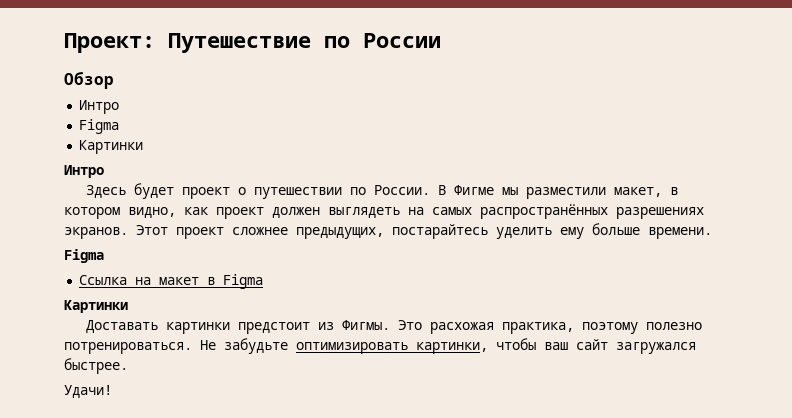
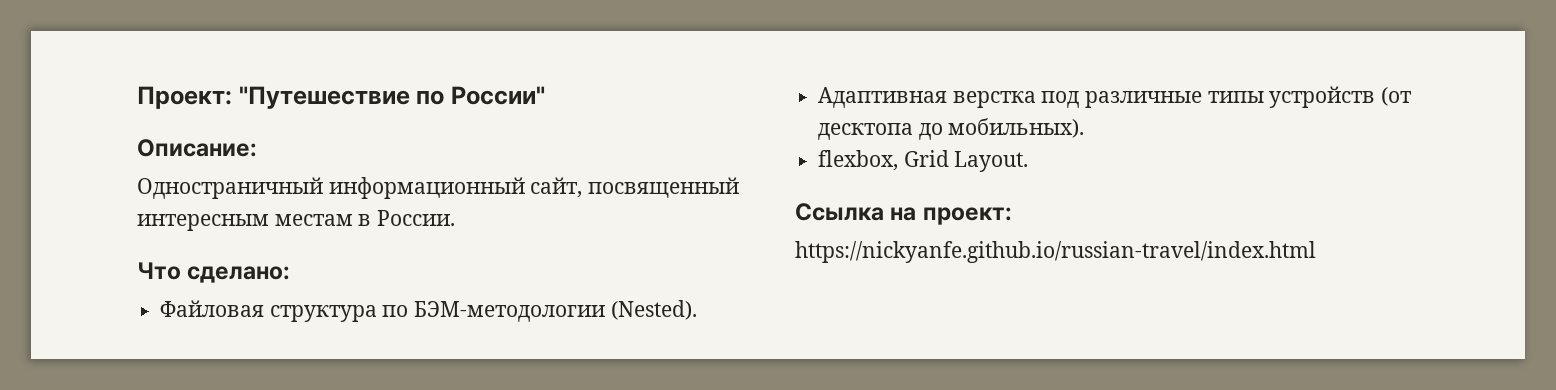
- Проект: Путешествие по России
- Обзор
- Интро
- Figma
- Картинки
- Интро
- Здесь будет проект о путешествии по России. В Фигме мы разместили макет, в котором видно, как проект должен выглядеть на самых распространённых разрешениях экранов. Этот проект сложнее предыдущих, постарайтесь уделить ему больше времени.
- Figma
- Ссылка на макет в Figma
- Картинки
- Доставать картинки предстоит из Фигмы. Это расхожая практика, поэтому полезно потренироваться. Не забудьте оптимизировать картинки, чтобы ваш сайт загружался быстрее.
- Удачи!
+ Проект: "Путешествие по России"
+ Описание:
+ Одностраничный информационный сайт, посвященный интересным местам в России.
+ Что сделано:
+ Файловая структура по БЭМ-методологии (Nested).
+ Адаптивная верстка под различные типы устройств (от десктопа до мобильных).
+ flexbox, Grid Layout.
+ Ссылка на проект:
+ https://nickyanfe.github.io/russian-travel/index.html

